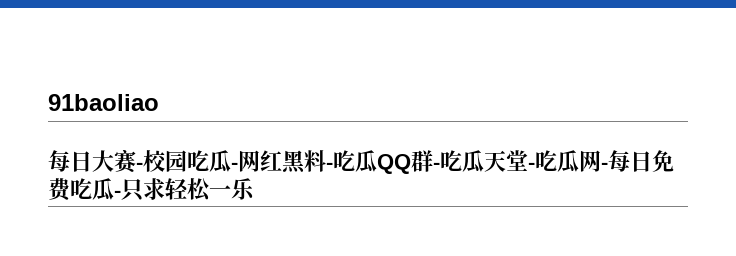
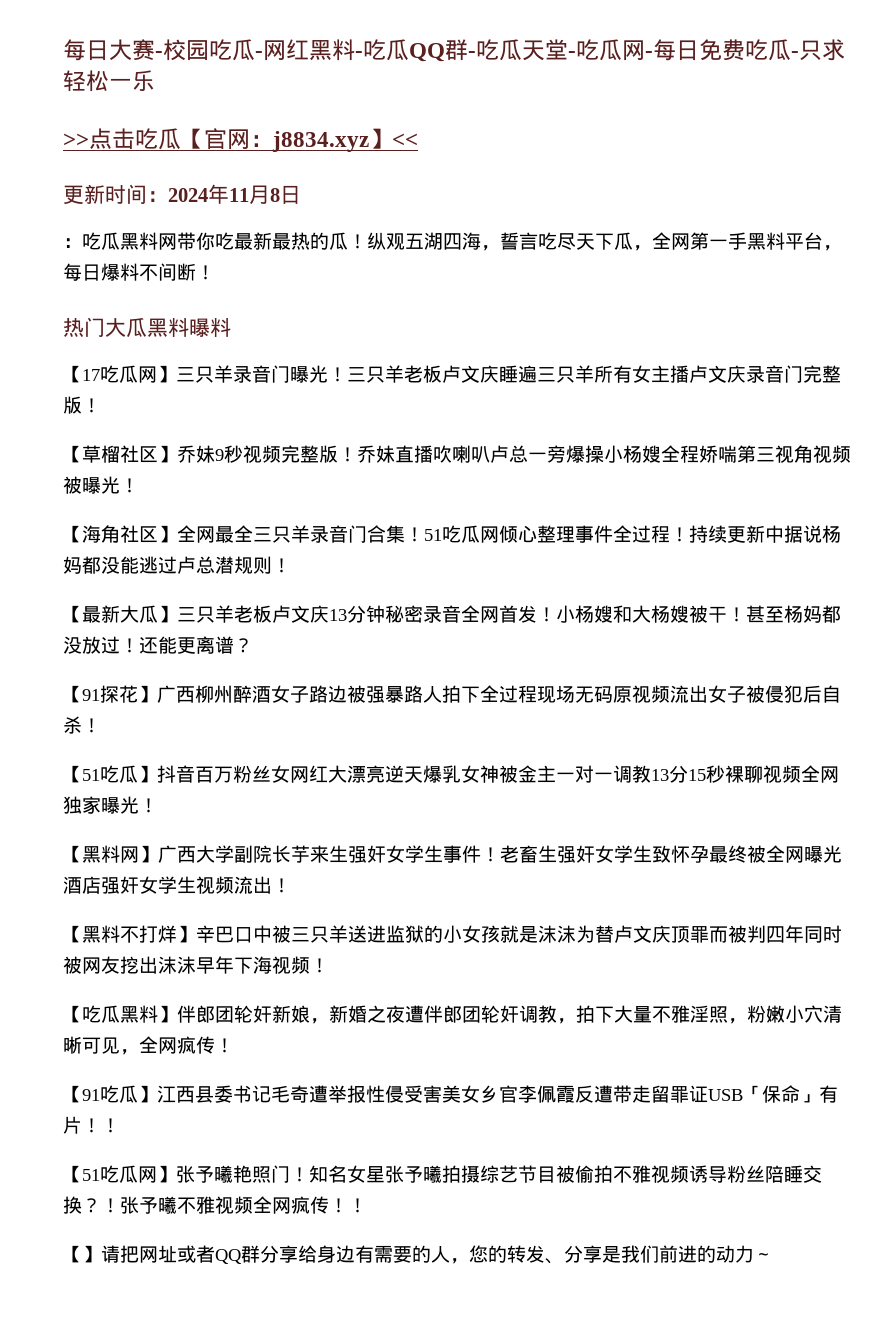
- 91baoliao
+ >>点击吃瓜【官网：j8834.xyz】<<
+ 更新时间：2024年11月8日
+ ：吃瓜黑料网带你吃最新最热的瓜！纵观五湖四海，誓言吃尽天下瓜，全网第一手黑料平台，每日爆料不间断！
+ 热门大瓜黑料曝料
+ 【17吃瓜网】三只羊录音门曝光！三只羊老板卢文庆睡遍三只羊所有女主播卢文庆录音门完整版！
+ 【草榴社区】乔妹9秒视频完整版！乔妹直播吹喇叭卢总一旁爆操小杨嫂全程娇喘第三视角视频被曝光！
+ 【海角社区】全网最全三只羊录音门合集！51吃瓜网倾心整理事件全过程！持续更新中据说杨妈都没能逃过卢总潜规则！
+ 【最新大瓜】三只羊老板卢文庆13分钟秘密录音全网首发！小杨嫂和大杨嫂被干！甚至杨妈都没放过！还能更离谱？
+ 【91探花】广西柳州醉酒女子路边被强暴路人拍下全过程现场无码原视频流出女子被侵犯后自杀！
+ 【51吃瓜】抖音百万粉丝女网红大漂亮逆天爆乳女神被金主一对一调教13分15秒裸聊视频全网独家曝光！
+ 【黑料网】广西大学副院长芋来生强奸女学生事件！老畜生强奸女学生致怀孕最终被全网曝光酒店强奸女学生视频流出！
+ 【黑料不打烊】辛巴口中被三只羊送进监狱的小女孩就是沫沫为替卢文庆顶罪而被判四年同时被网友挖出沫沫早年下海视频！
+ 【吃瓜黑料】伴郎团轮奸新娘，新婚之夜遭伴郎团轮奸调教，拍下大量不雅淫照，粉嫩小穴清晰可见，全网疯传！
+ 【91吃瓜】江西县委书记毛奇遭举报性侵受害美女乡官李佩霞反遭带走留罪证USB「保命」有片！！
+ 【51吃瓜网】张予曦艳照门！知名女星张予曦拍摄综艺节目被偷拍不雅视频诱导粉丝陪睡交换？！张予曦不雅视频全网疯传！！
+ 【】请把网址或者QQ群分享给身边有需要的人，您的转发、分享是我们前进的动力～

